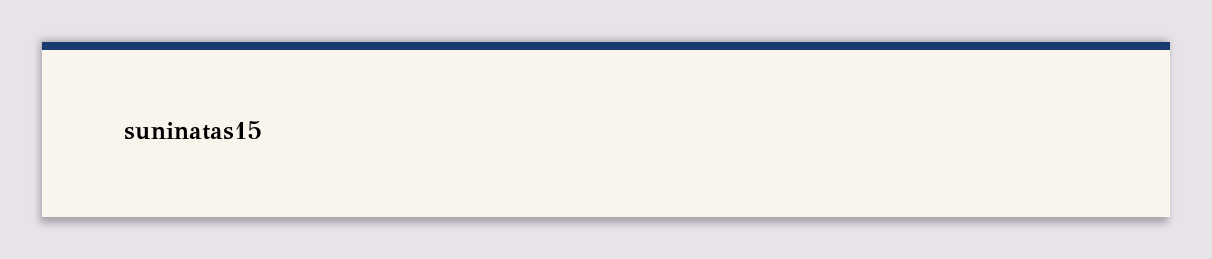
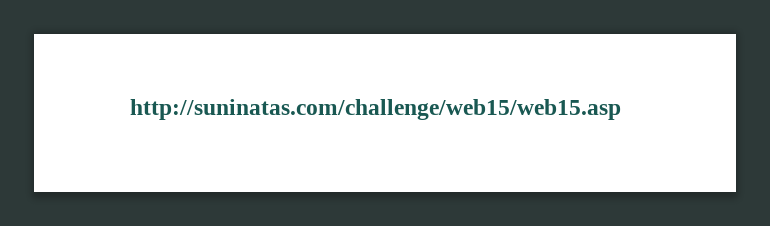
- suninatas15
+ http://suninatas.com/challenge/web15/web15.asp

